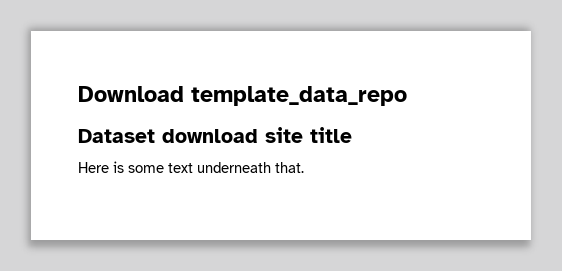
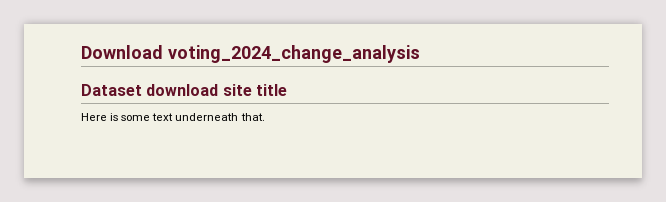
- Download template_data_repo
+ Download voting_2024_change_analysis

